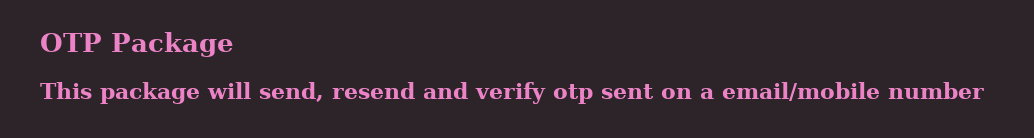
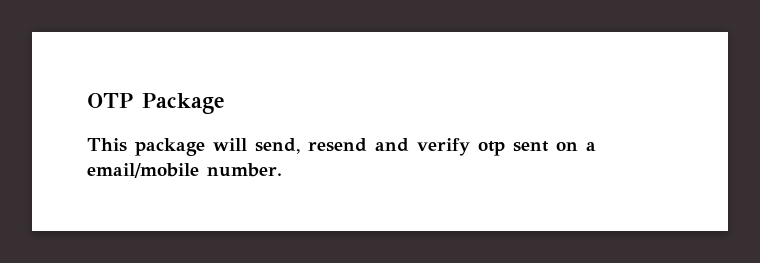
- This package will send, resend and verify otp sent on a email/mobile number
+ This package will send, resend and verify otp sent on a email/mobile number.

